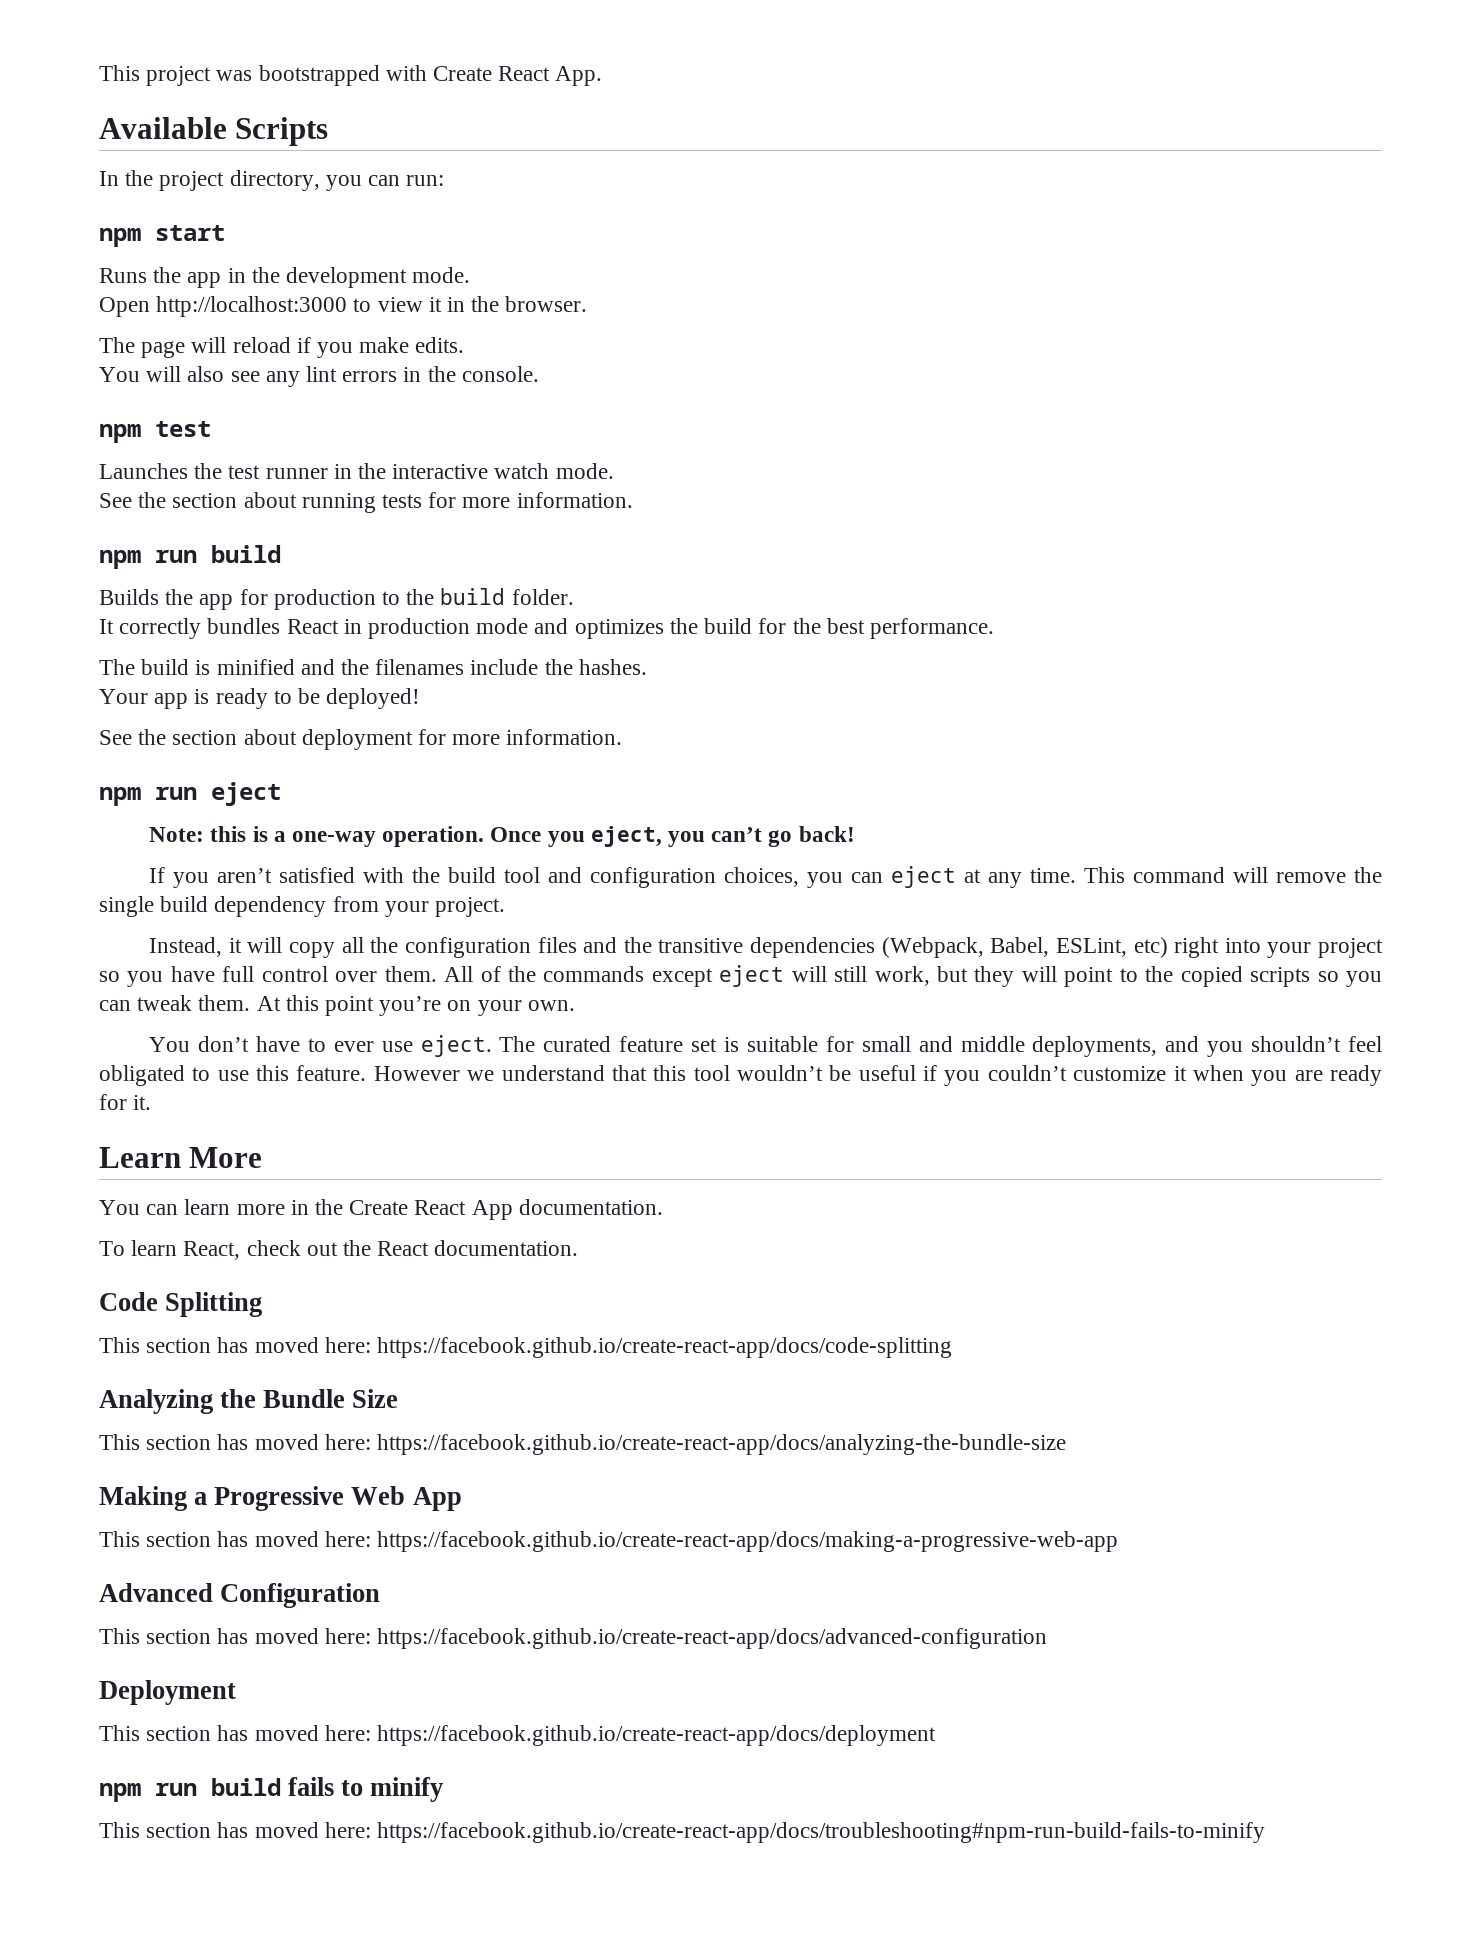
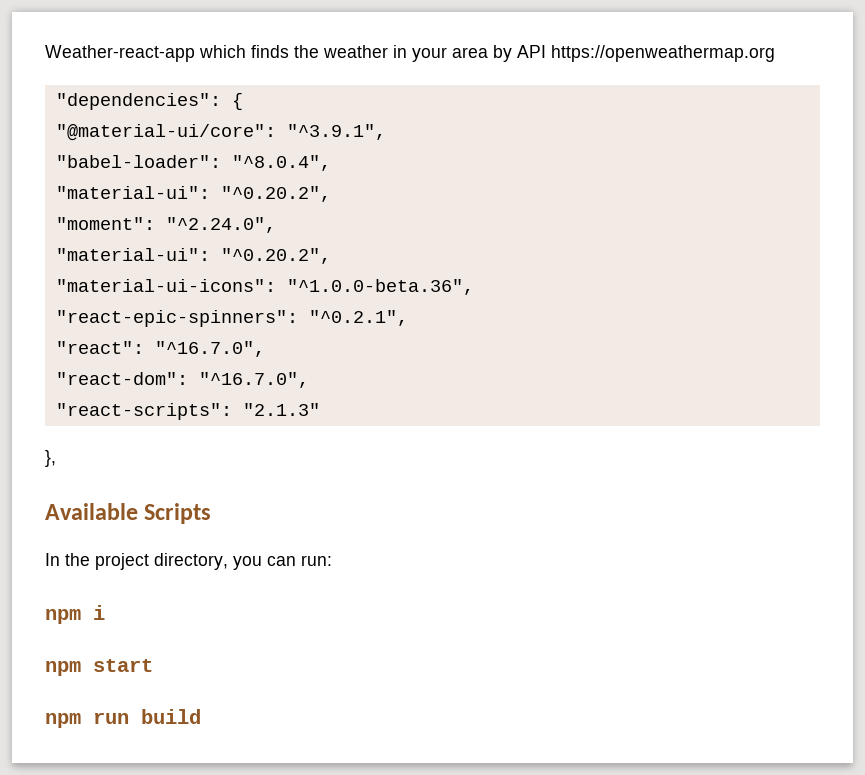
- This project was bootstrapped with Create React App.
+ Weather-react-app which finds the weather in your area by API https://openweathermap.org
+ "dependencies": {
+ "@material-ui/core": "^3.9.1",
+ "babel-loader": "^8.0.4",
+ "material-ui": "^0.20.2",
+ "moment": "^2.24.0",
+ "material-ui": "^0.20.2",
+ "material-ui-icons": "^1.0.0-beta.36",
+ "react-epic-spinners": "^0.2.1",
+ "react": "^16.7.0",
+ "react-dom": "^16.7.0",
+ "react-scripts": "2.1.3"
+ },
+ npm i
  npm start
- Runs the app in the development mode.
- Open http://localhost:3000 to view it in the browser.
- The page will reload if you make edits.
- You will also see any lint errors in the console.
- npm test
- Launches the test runner in the interactive watch mode.
- See the section about running tests for more information.
  npm run build
- Builds the app for production to the build folder.
- It correctly bundles React in production mode and optimizes the build for the best performance.
- The build is minified and the filenames include the hashes.
- Your app is ready to be deployed!
- See the section about deployment for more information.
- npm run eject
- Note: this is a one-way operation. Once you eject, you can’t go back!
- If you aren’t satisfied with the build tool and configuration choices, you can eject at any time. This command will remove the single build dependency from your project.
- Instead, it will copy all the configuration files and the transitive dependencies (Webpack, Babel, ESLint, etc) right into your project so you have full control over them. All of the commands except eject will still work, but they will point to the copied scripts so you can tweak them. At this point you’re on your own.
- You don’t have to ever use eject. The curated feature set is suitable for small and middle deployments, and you shouldn’t feel obligated to use this feature. However we understand that this tool wouldn’t be useful if you couldn’t customize it when you are ready for it.
- Learn More
- You can learn more in the Create React App documentation.
- To learn React, check out the React documentation.
- Code Splitting
- This section has moved here: https://facebook.github.io/create-react-app/docs/code-splitting
- Analyzing the Bundle Size
- This section has moved here: https://facebook.github.io/create-react-app/docs/analyzing-the-bundle-size
- Making a Progressive Web App
- This section has moved here: https://facebook.github.io/create-react-app/docs/making-a-progressive-web-app
- Advanced Configuration
- This section has moved here: https://facebook.github.io/create-react-app/docs/advanced-configuration
- Deployment
- This section has moved here: https://facebook.github.io/create-react-app/docs/deployment
- npm run build fails to minify
- This section has moved here: https://facebook.github.io/create-react-app/docs/troubleshooting#npm-run-build-fails-to-minify

